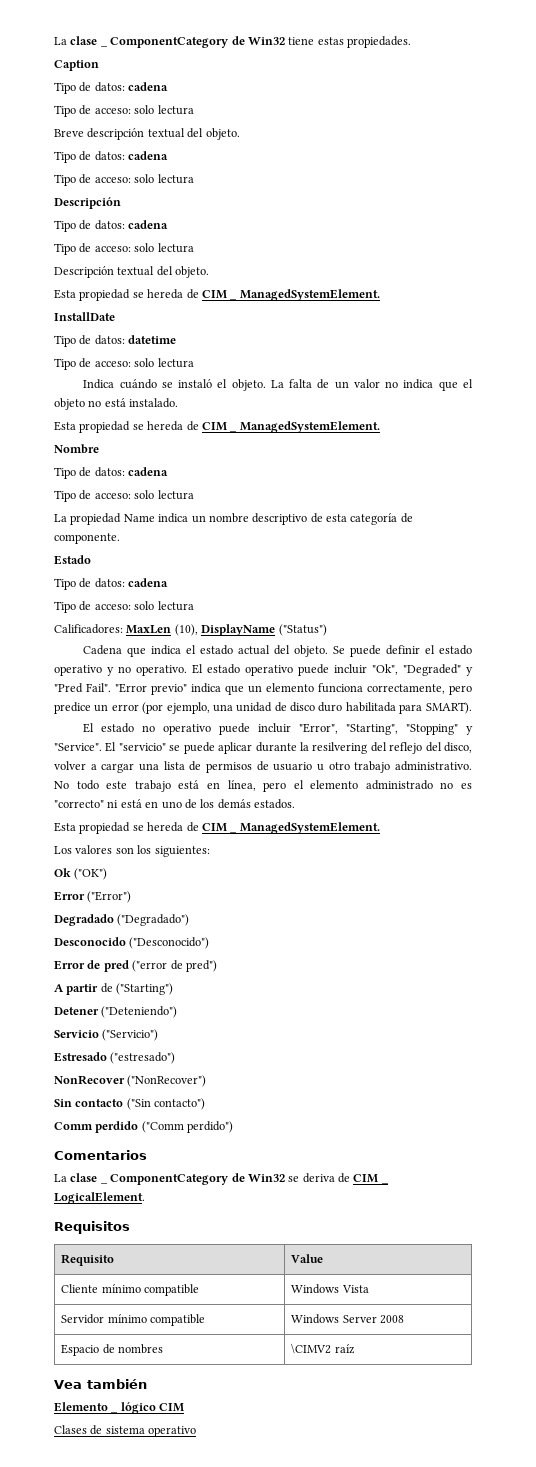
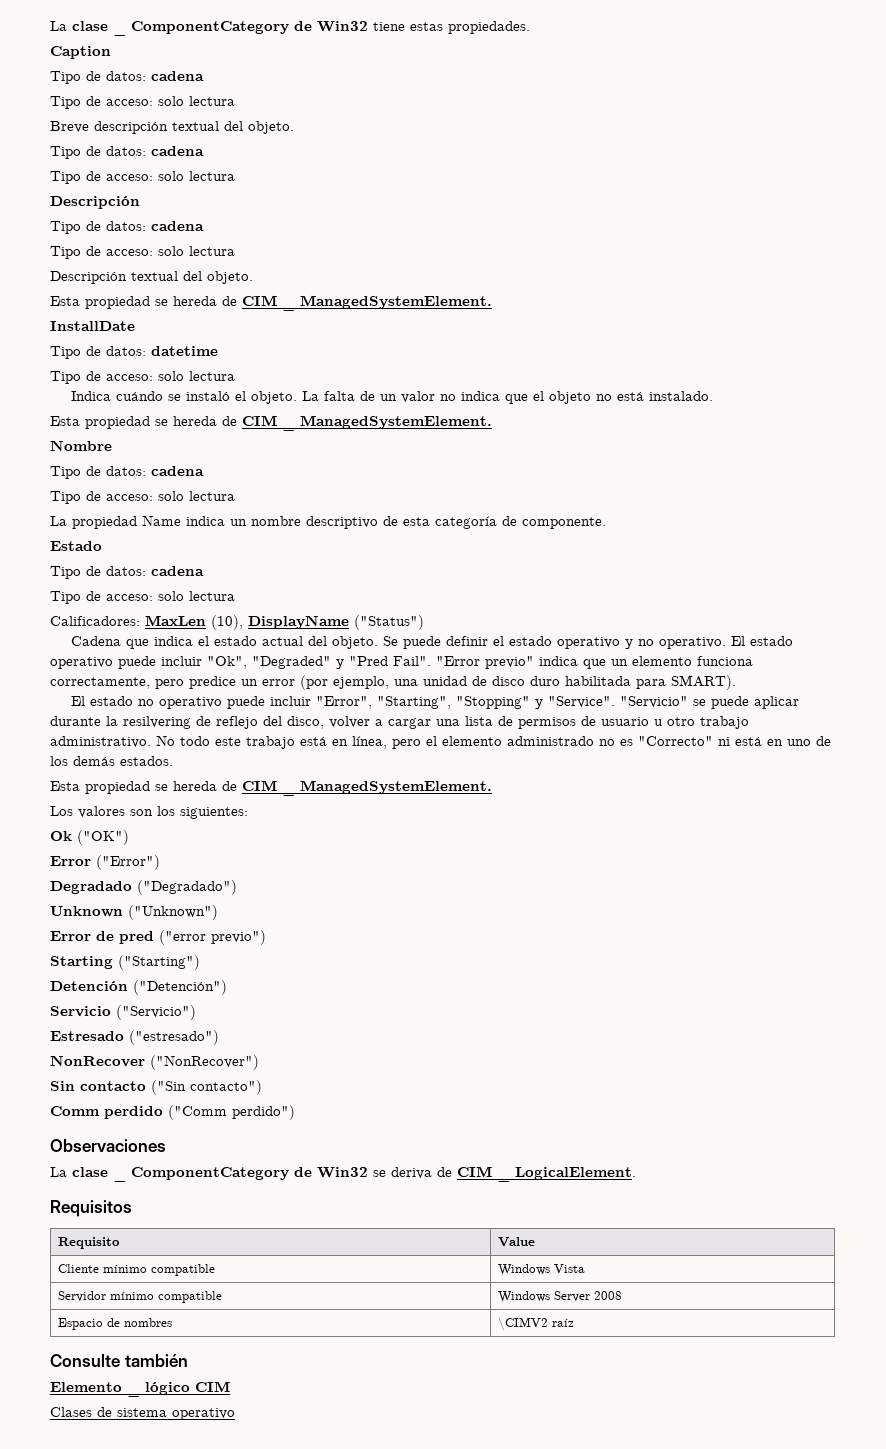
- El "servicio" se puede aplicar durante la resilvering del reflejo del disco, volver a cargar una lista de permisos de usuario u otro trabajo administrativo.
+ "Servicio" se puede aplicar durante la resilvering de reflejo del disco, volver a cargar una lista de permisos de usuario u otro trabajo administrativo.
- No todo este trabajo está en línea, pero el elemento administrado no es "correcto" ni está en uno de los demás estados.
+ No todo este trabajo está en línea, pero el elemento administrado no es "Correcto" ni está en uno de los demás estados.
- Desconocido ("Desconocido")
+ Unknown ("Unknown")
- Error de pred ("error de pred")
- A partir de ("Starting")
+ Error de pred ("error previo")
+ Starting ("Starting")
- Detener ("Deteniendo")
+ Detención ("Detención")
- Comentarios
+ Observaciones
- Vea también
+ Consulte también

